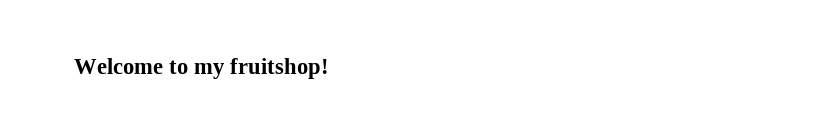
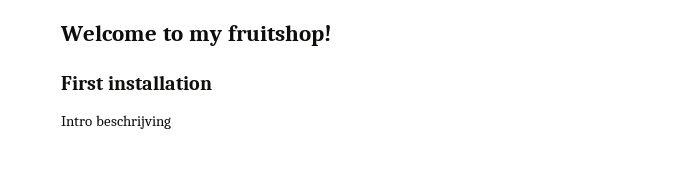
+ First installation
+ Intro beschrijving

